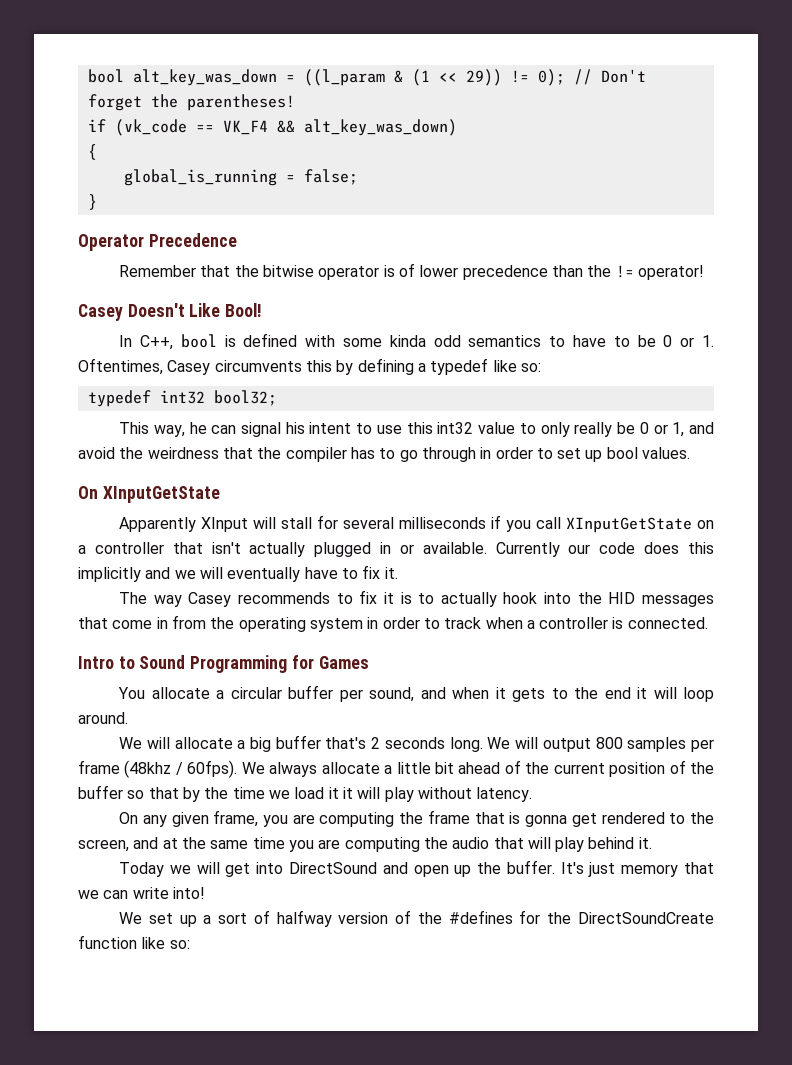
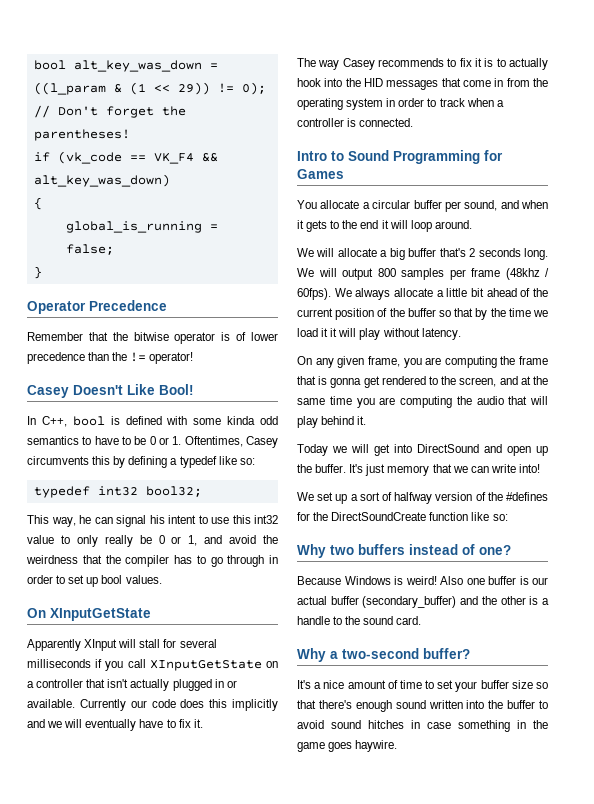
+ Why two buffers instead of one?
+ Because Windows is weird! Also one buffer is our actual buffer (secondary_buffer) and the other is a handle to the sound card.
+ Why a two-second buffer?
+ It's a nice amount of time to set your buffer size so that there's enough sound written into the buffer to avoid sound hitches in case something in the game goes haywire.

